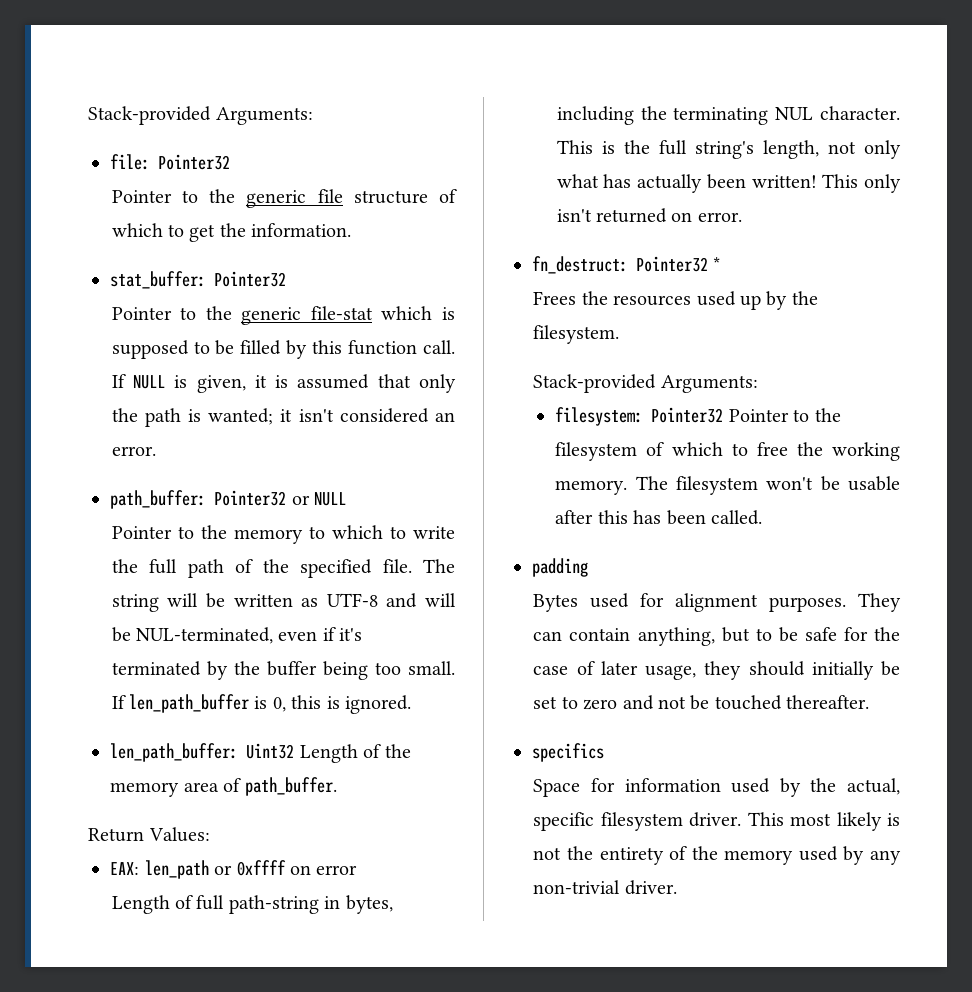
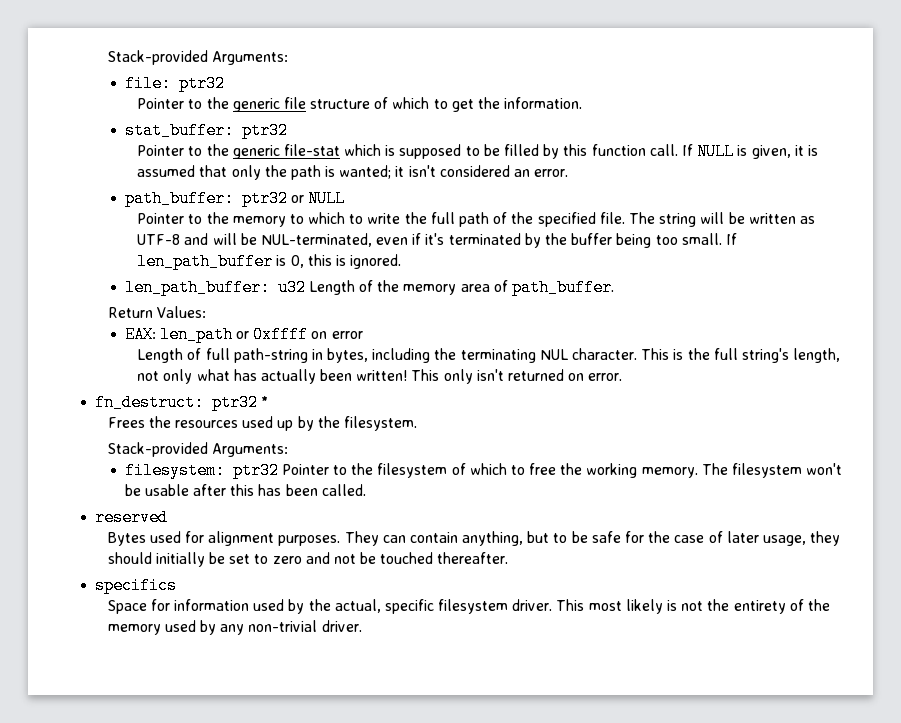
- file: Pointer32
+ file: ptr32
- stat_buffer: Pointer32
+ stat_buffer: ptr32
- path_buffer: Pointer32 or NULL
+ path_buffer: ptr32 or NULL
- len_path_buffer: Uint32 Length of the memory area of path_buffer.
+ len_path_buffer: u32 Length of the memory area of path_buffer.
- fn_destruct: Pointer32 *
+ fn_destruct: ptr32 *
- filesystem: Pointer32 Pointer to the filesystem of which to free the working memory.
+ filesystem: ptr32 Pointer to the filesystem of which to free the working memory.
- padding
+ reserved

